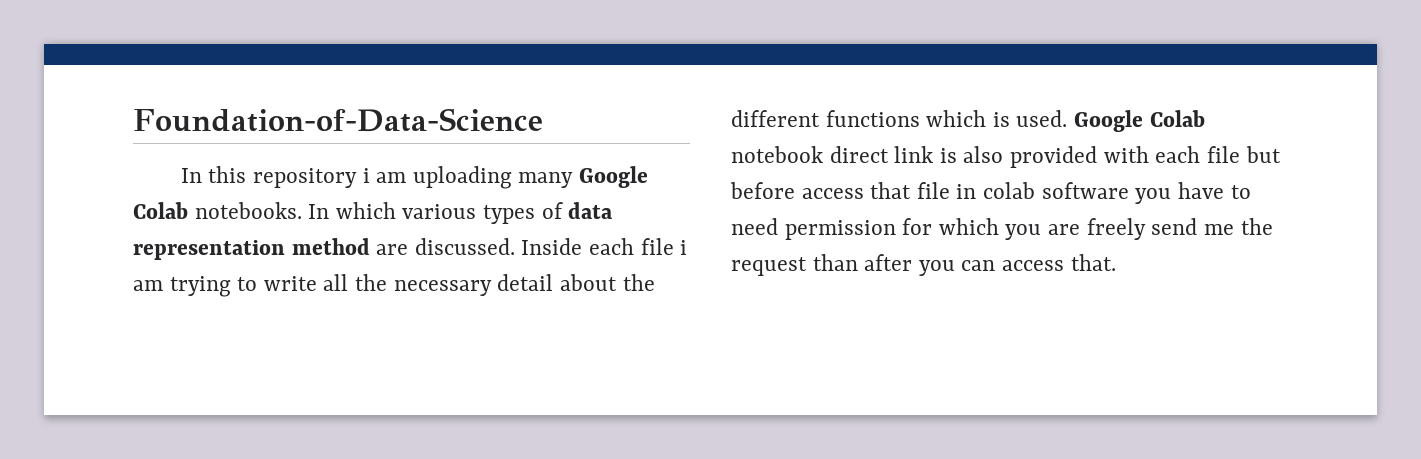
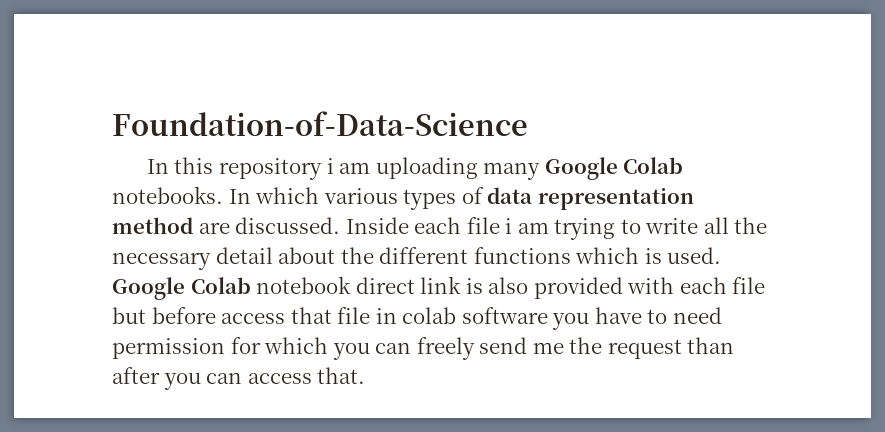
- Google Colab notebook direct link is also provided with each file but before access that file in colab software you have to need permission for which you are freely send me the request than after you can access that.
+ Google Colab notebook direct link is also provided with each file but before access that file in colab software you have to need permission for which you can freely send me the request than after you can access that.

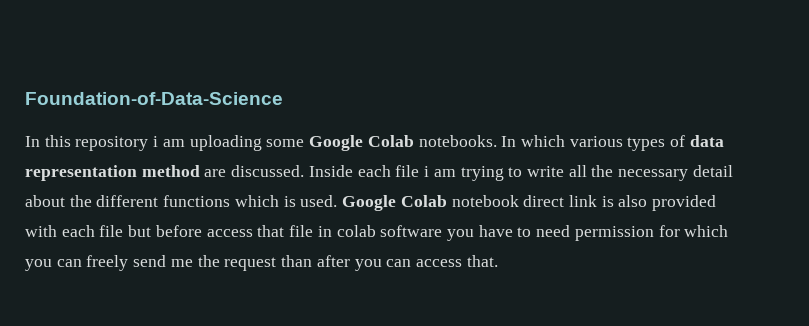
- In this repository i am uploading many Google Colab notebooks.
+ In this repository i am uploading some Google Colab notebooks.

